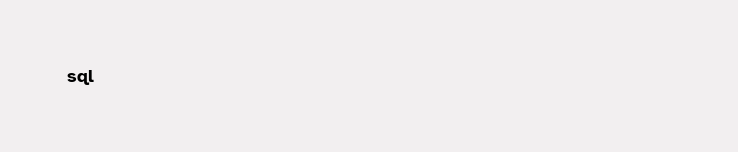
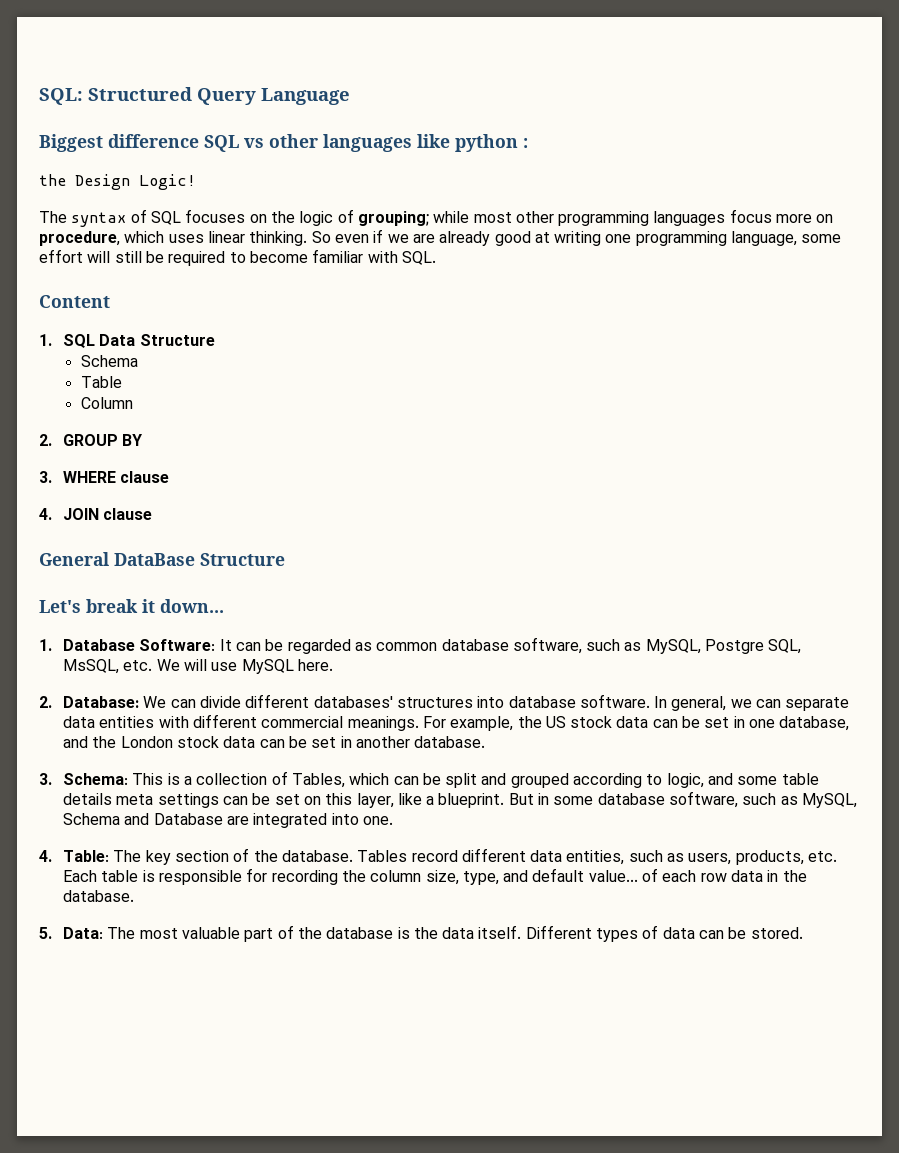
- sql
+ SQL: Structured Query Language
+ Biggest difference SQL vs other languages like python :
+ the Design Logic!
+ The syntax of SQL focuses on the logic of grouping; while most other programming languages focus more on procedure, which uses linear thinking. So even if we are already good at writing one programming language, some effort will still be required to become familiar with SQL.
+ Content
+ 1. SQL Data Structure
+ Schema
+ Table
+ Column
+ 2. GROUP BY
+ 3. WHERE clause
+ 4. JOIN clause
+ General DataBase Structure
+ Let's break it down...
+ 1. Database Software: It can be regarded as common database software, such as MySQL, Postgre SQL, MsSQL, etc. We will use MySQL here.
+ 2. Database: We can divide different databases' structures into database software. In general, we can separate data entities with different commercial meanings. For example, the US stock data can be set in one database, and the London stock data can be set in another database.
+ 3. Schema: This is a collection of Tables, which can be split and grouped according to logic, and some table details meta settings can be set on this layer, like a blueprint. But in some database software, such as MySQL, Schema and Database are integrated into one.
+ 4. Table: The key section of the database. Tables record different data entities, such as users, products, etc. Each table is responsible for recording the column size, type, and default value... of each row data in the database.
+ 5. Data: The most valuable part of the database is the data itself. Different types of data can be stored.

